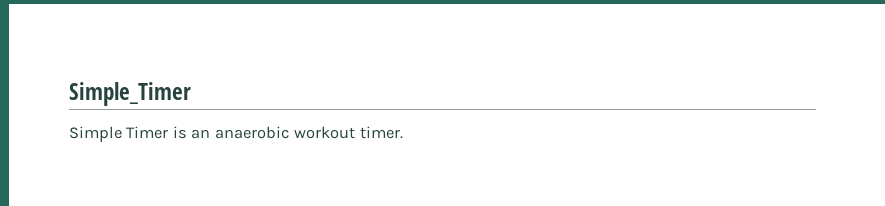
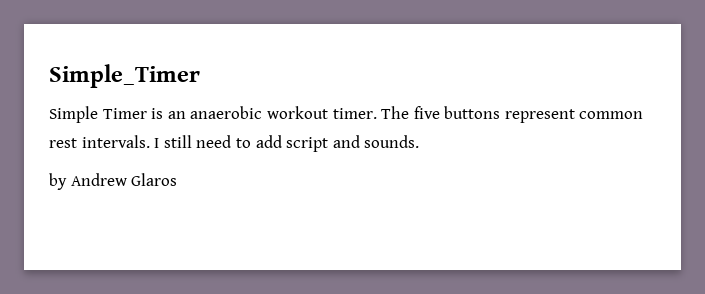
+ The five buttons represent common rest intervals. I still need to add script and sounds.
+ by Andrew Glaros

